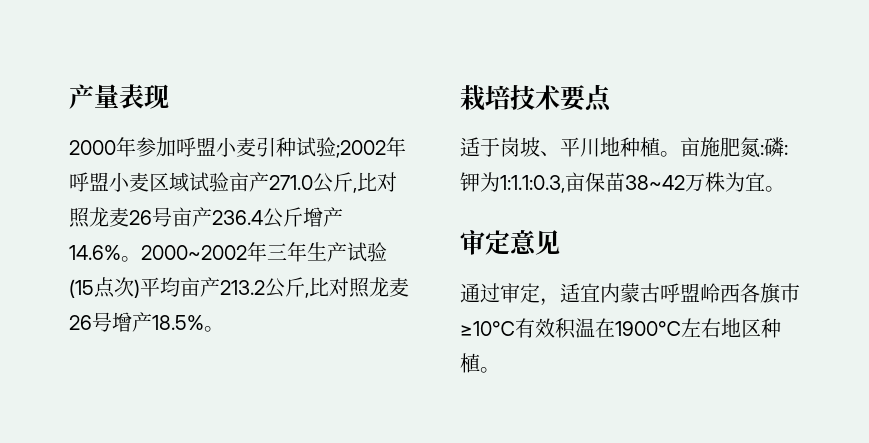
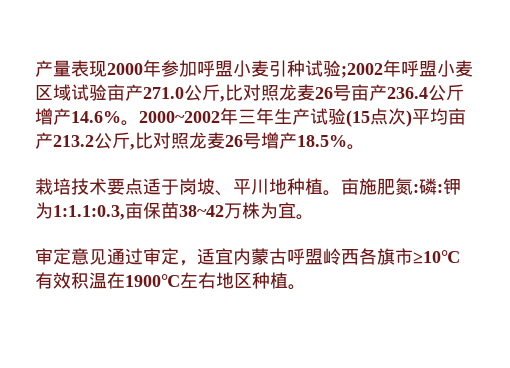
- 产量表现
- 2000年参加呼盟小麦引种试验;2002年呼盟小麦区域试验亩产271.0公斤,比对照龙麦26号亩产236.4公斤增产14.6%。
+ 产量表现2000年参加呼盟小麦引种试验;2002年呼盟小麦区域试验亩产271.0公斤,比对照龙麦26号亩产236.4公斤增产14.6%。
- 栽培技术要点
- 适于岗坡、平川地种植。
+ 栽培技术要点适于岗坡、平川地种植。
- 审定意见
- 通过审定，适宜内蒙古呼盟岭西各旗市≥10℃有效积温在1900℃左右地区种植。
+ 审定意见通过审定，适宜内蒙古呼盟岭西各旗市≥10℃有效积温在1900℃左右地区种植。

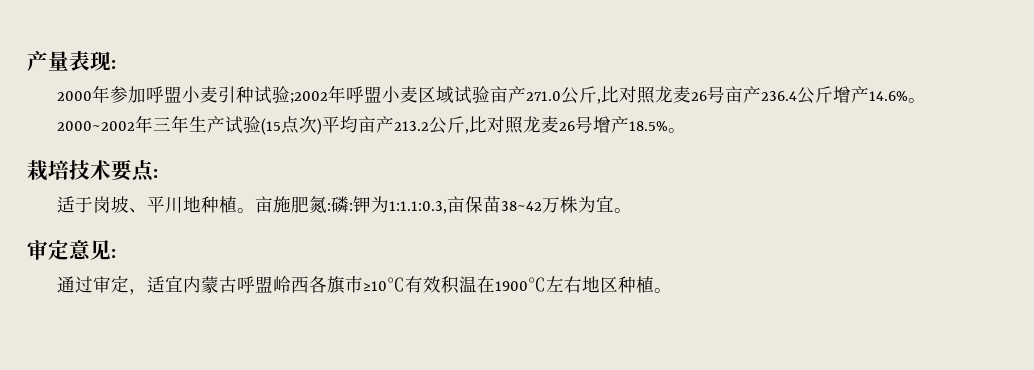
- 产量表现2000年参加呼盟小麦引种试验;2002年呼盟小麦区域试验亩产271.0公斤,比对照龙麦26号亩产236.4公斤增产14.6%。
+ 产量表现:
+ 2000年参加呼盟小麦引种试验;2002年呼盟小麦区域试验亩产271.0公斤,比对照龙麦26号亩产236.4公斤增产14.6%。
- 栽培技术要点适于岗坡、平川地种植。
+ 栽培技术要点:
+ 适于岗坡、平川地种植。
- 审定意见通过审定，适宜内蒙古呼盟岭西各旗市≥10℃有效积温在1900℃左右地区种植。
+ 审定意见:
+ 通过审定，适宜内蒙古呼盟岭西各旗市≥10℃有效积温在1900℃左右地区种植。

